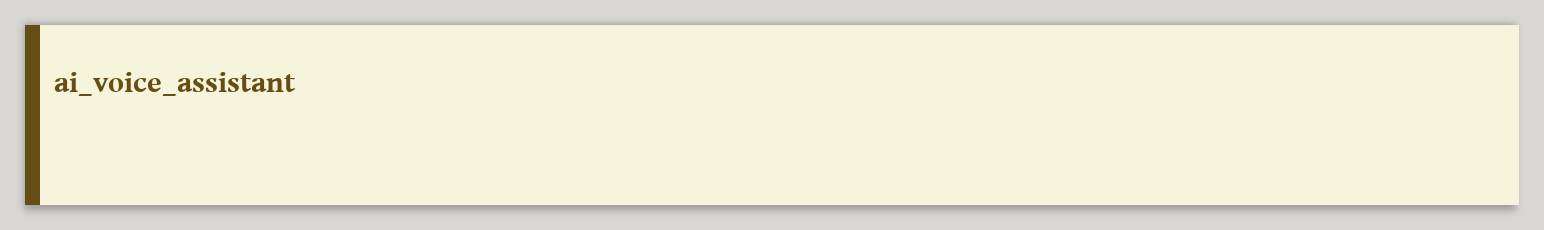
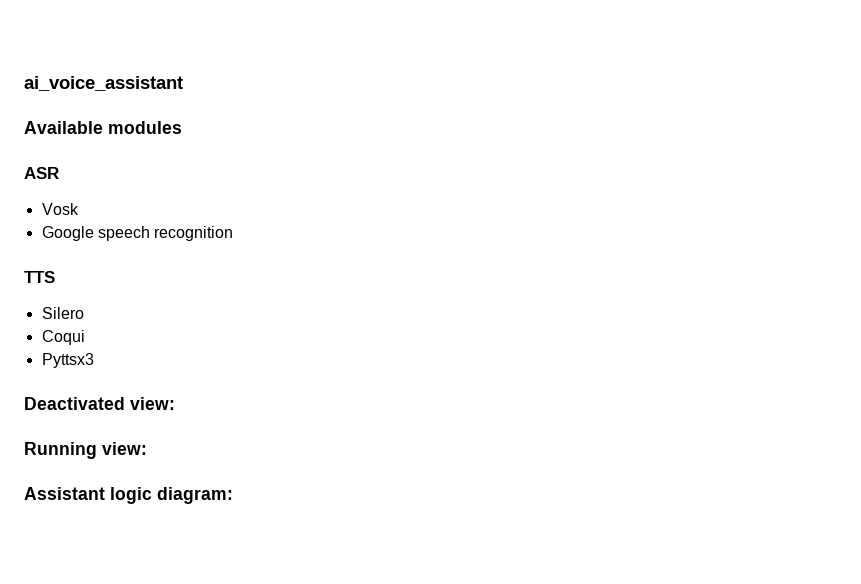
+ Available modules
+ ASR
+ Vosk
+ Google speech recognition
+ TTS
+ Silero
+ Coqui
+ Pyttsx3
+ Deactivated view:
+ Running view:
+ Assistant logic diagram:

